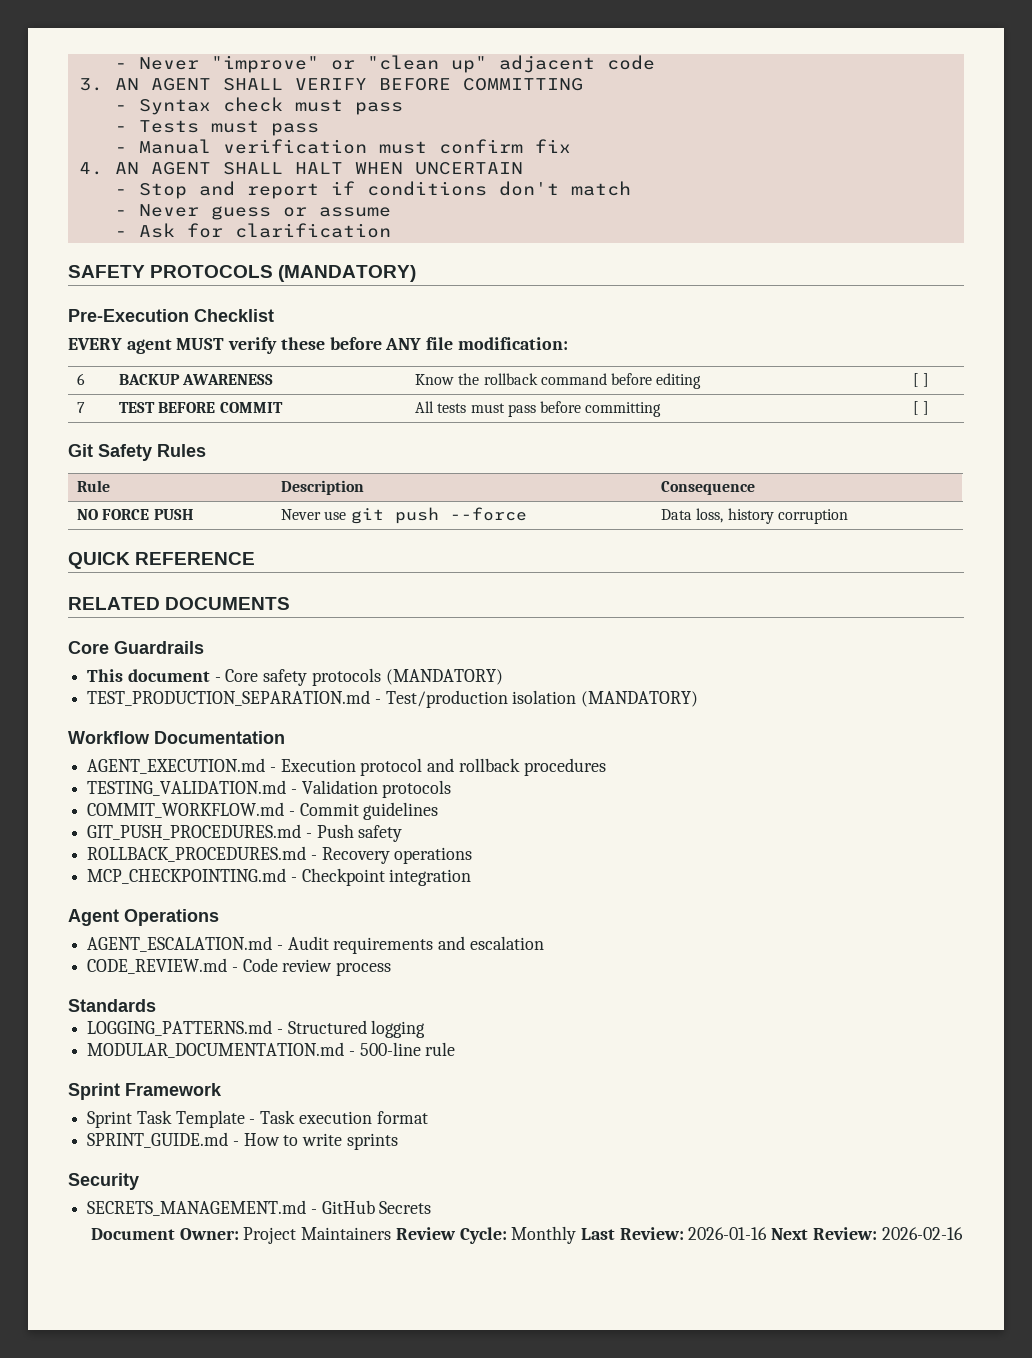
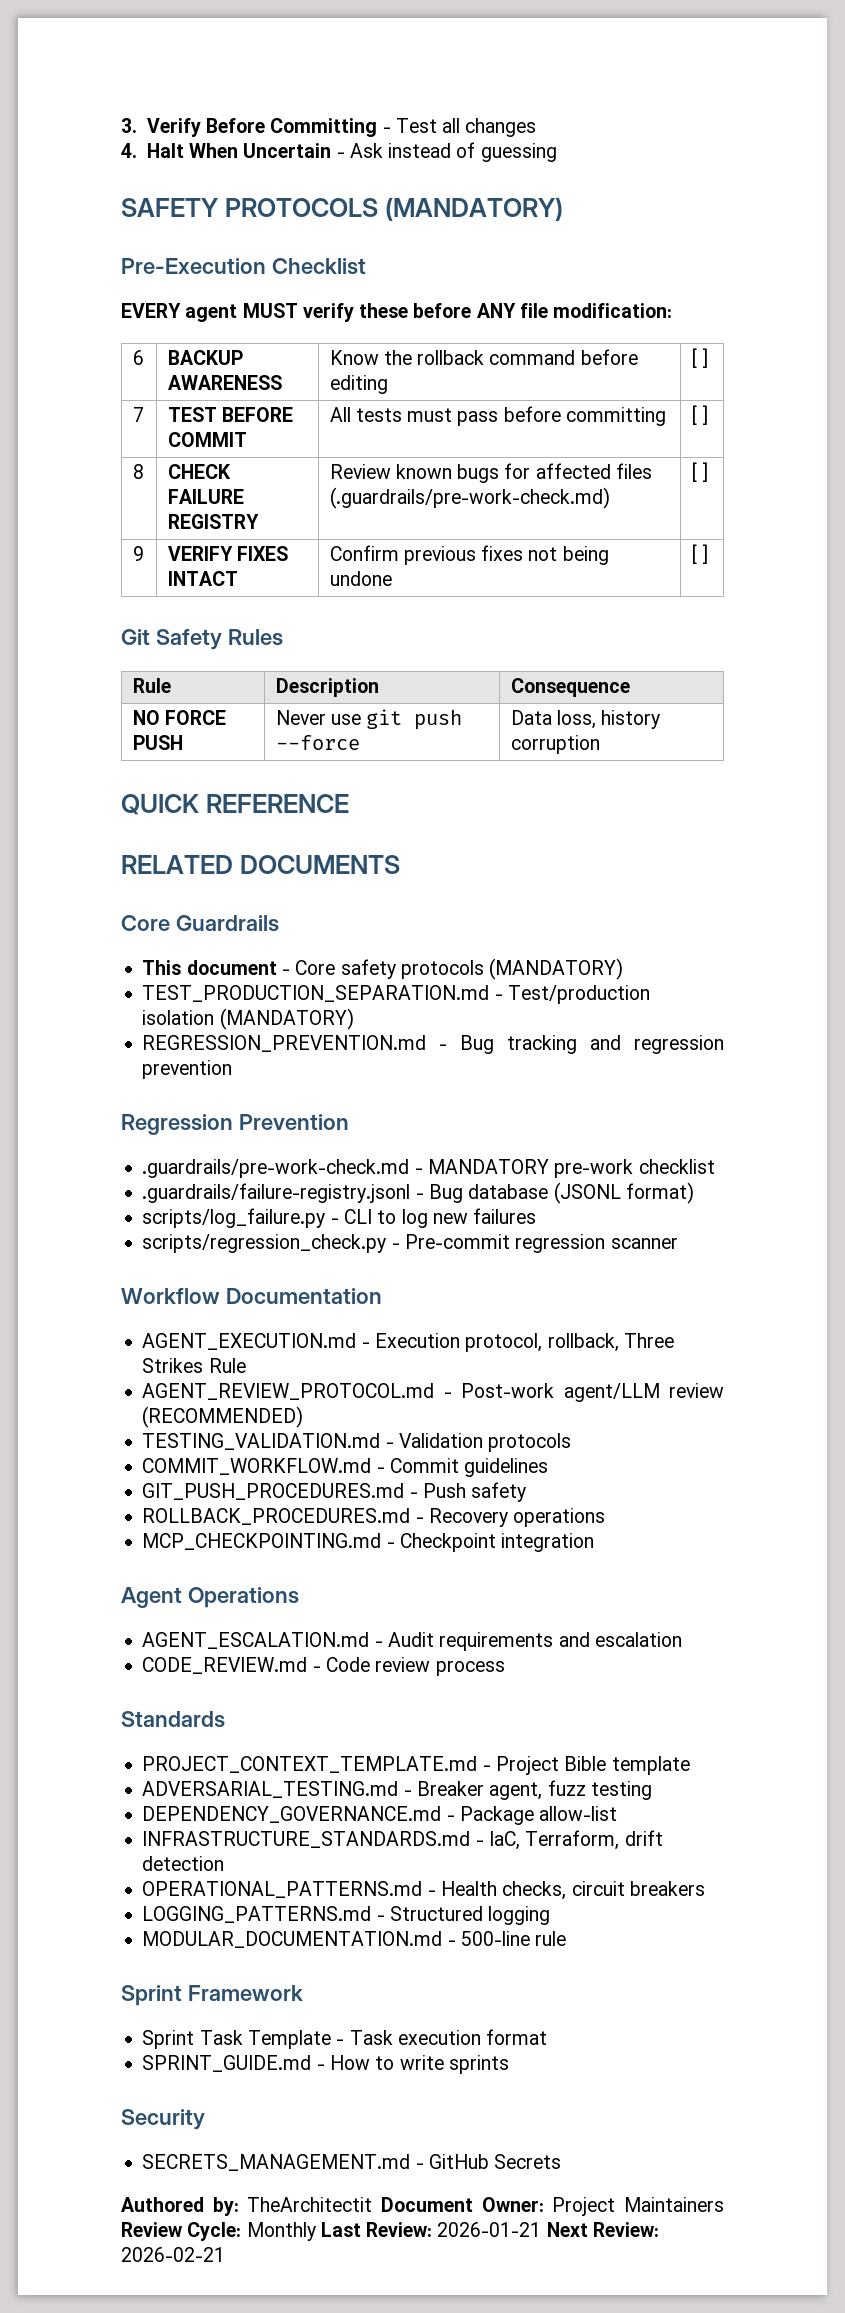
- - Never "improve" or "clean up" adjacent code
- 3. AN AGENT SHALL VERIFY BEFORE COMMITTING
- - Syntax check must pass
- - Tests must pass
- - Manual verification must confirm fix
- 4. AN AGENT SHALL HALT WHEN UNCERTAIN
- - Stop and report if conditions don't match
- - Never guess or assume
- - Ask for clarification
+ 3. Verify Before Committing - Test all changes
+ 4. Halt When Uncertain - Ask instead of guessing
+ 8 | CHECK FAILURE REGISTRY | Review known bugs for affected files (.guardrails/pre-work-check.md) | [ ]
+ 9 | VERIFY FIXES INTACT | Confirm previous fixes not being undone | [ ]
+ REGRESSION_PREVENTION.md - Bug tracking and regression prevention
+ Regression Prevention
+ .guardrails/pre-work-check.md - MANDATORY pre-work checklist
+ .guardrails/failure-registry.jsonl - Bug database (JSONL format)
+ scripts/log_failure.py - CLI to log new failures
+ scripts/regression_check.py - Pre-commit regression scanner
- AGENT_EXECUTION.md - Execution protocol and rollback procedures
+ AGENT_EXECUTION.md - Execution protocol, rollback, Three Strikes Rule
+ AGENT_REVIEW_PROTOCOL.md - Post-work agent/LLM review (RECOMMENDED)
+ PROJECT_CONTEXT_TEMPLATE.md - Project Bible template
+ ADVERSARIAL_TESTING.md - Breaker agent, fuzz testing
+ DEPENDENCY_GOVERNANCE.md - Package allow-list
+ INFRASTRUCTURE_STANDARDS.md - IaC, Terraform, drift detection
+ OPERATIONAL_PATTERNS.md - Health checks, circuit breakers
- Document Owner: Project Maintainers Review Cycle: Monthly Last Review: 2026-01-16 Next Review: 2026-02-16
+ Authored by: TheArchitectit Document Owner: Project Maintainers Review Cycle: Monthly Last Review: 2026-01-21 Next Review: 2026-02-21

